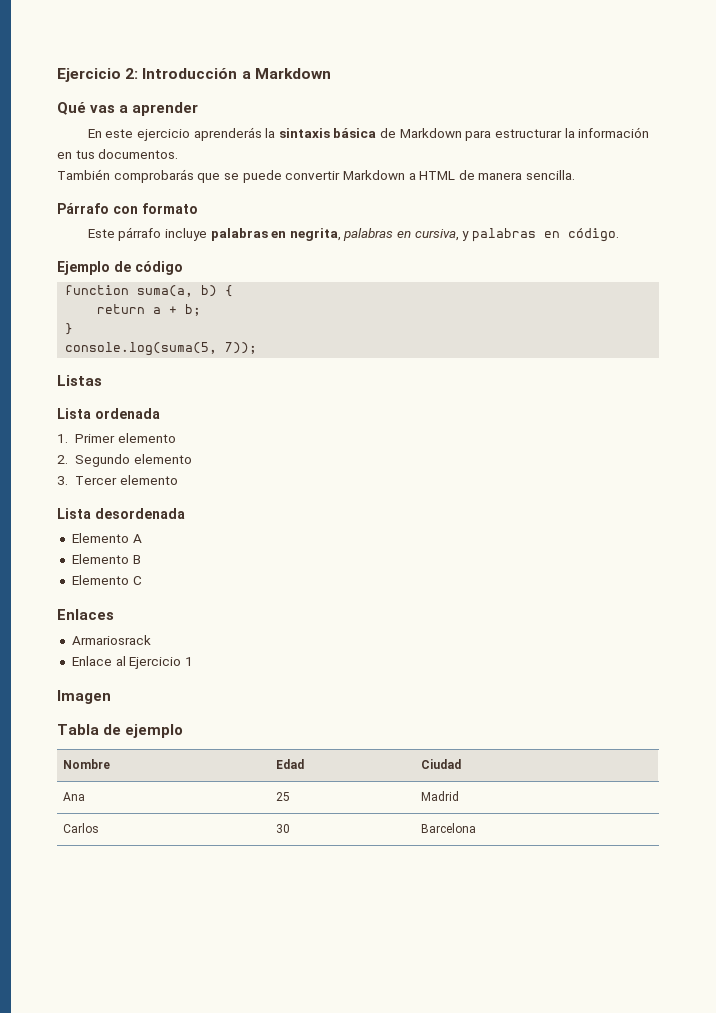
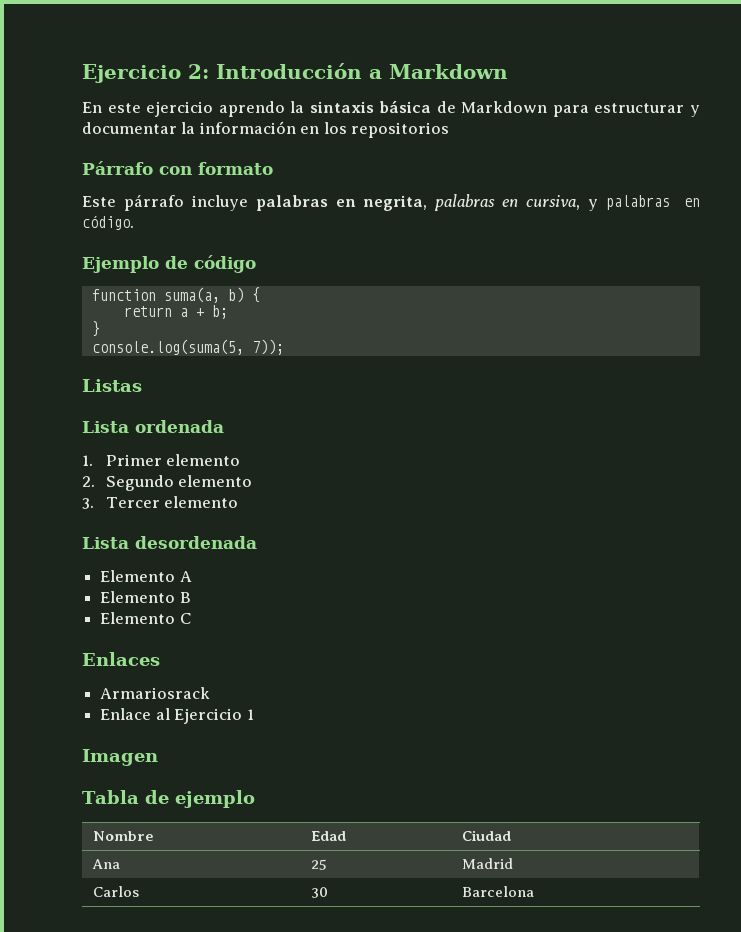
- Qué vas a aprender
- En este ejercicio aprenderás la sintaxis básica de Markdown para estructurar la información en tus documentos.
- También comprobarás que se puede convertir Markdown a HTML de manera sencilla.
+ En este ejercicio aprendo la sintaxis básica de Markdown para estructurar y documentar la información en los repositorios

